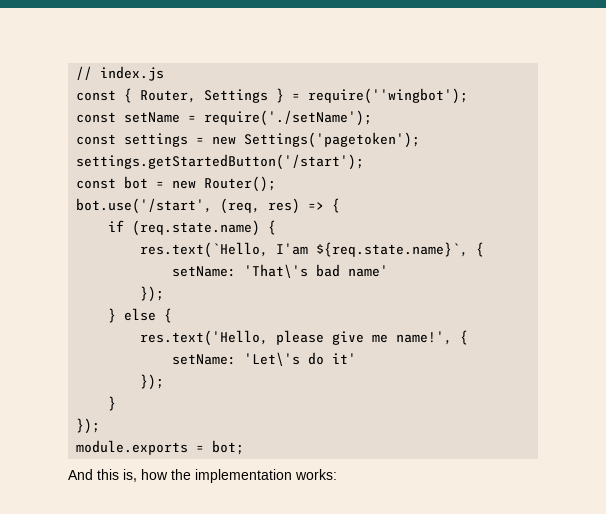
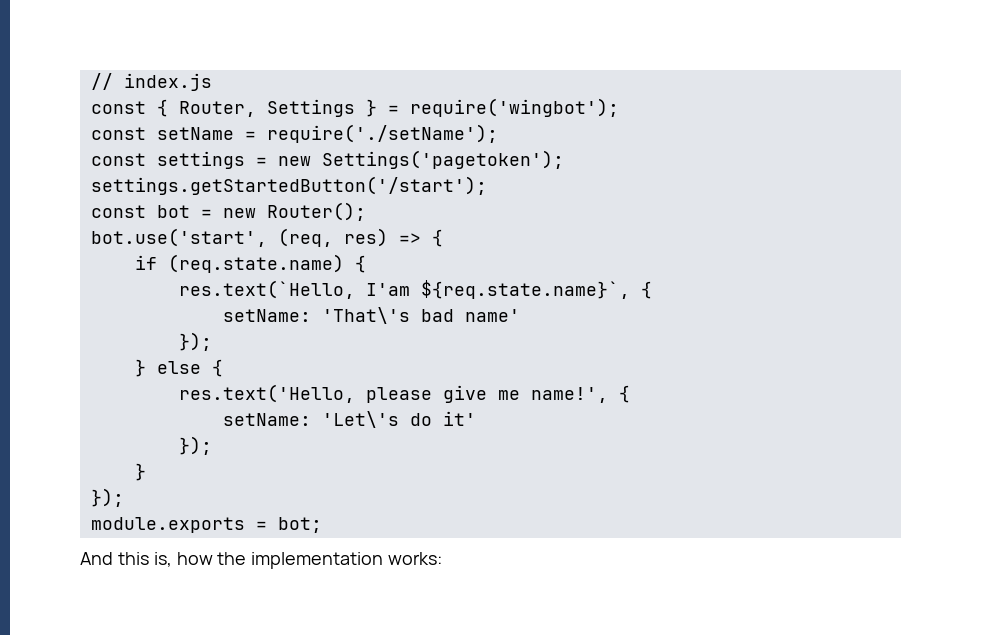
- const { Router, Settings } = require(''wingbot');
+ const { Router, Settings } = require('wingbot');
- bot.use('/start', (req, res) => {
+ bot.use('start', (req, res) => {

